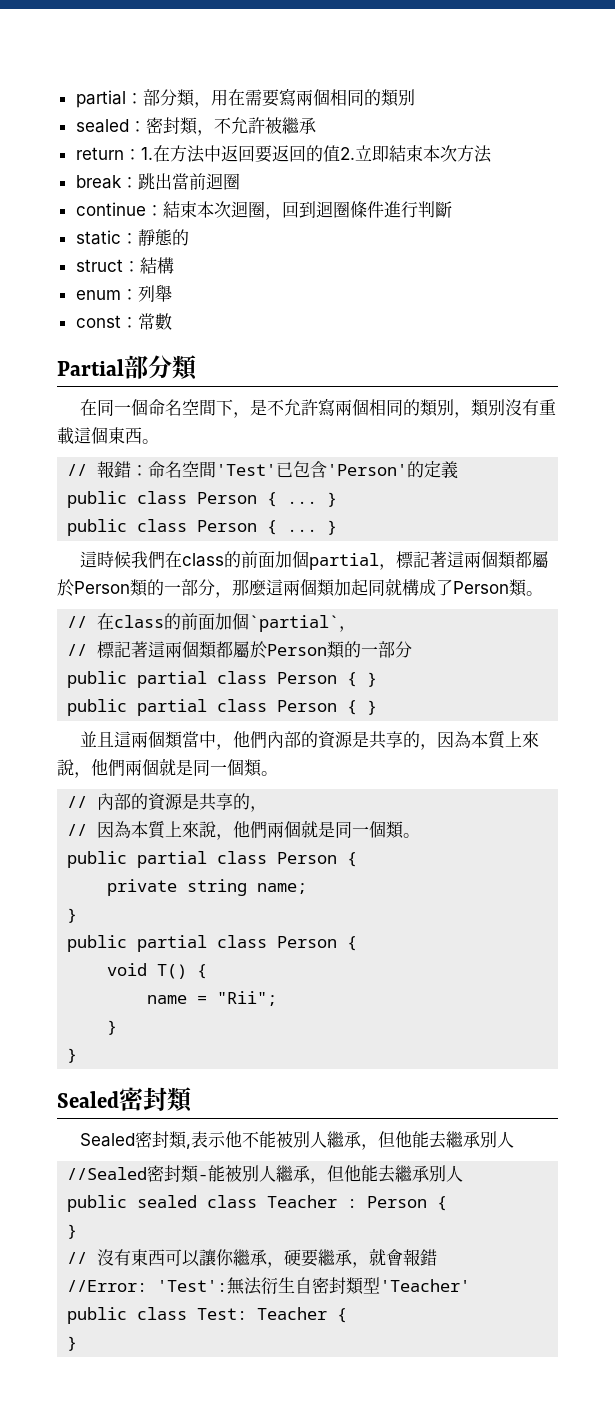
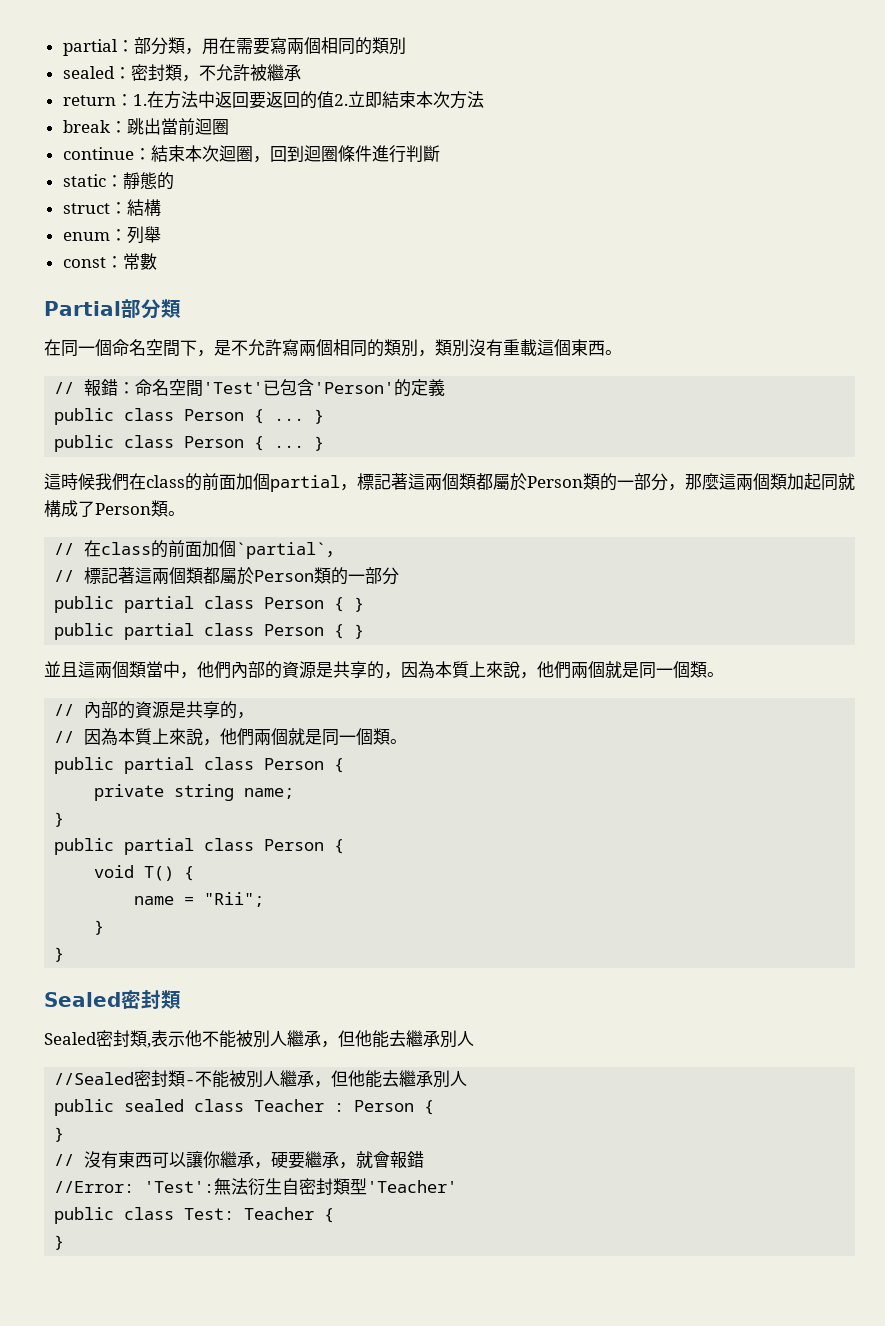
- //Sealed密封類-能被別人繼承，但他能去繼承別人
+ //Sealed密封類-不能被別人繼承，但他能去繼承別人

